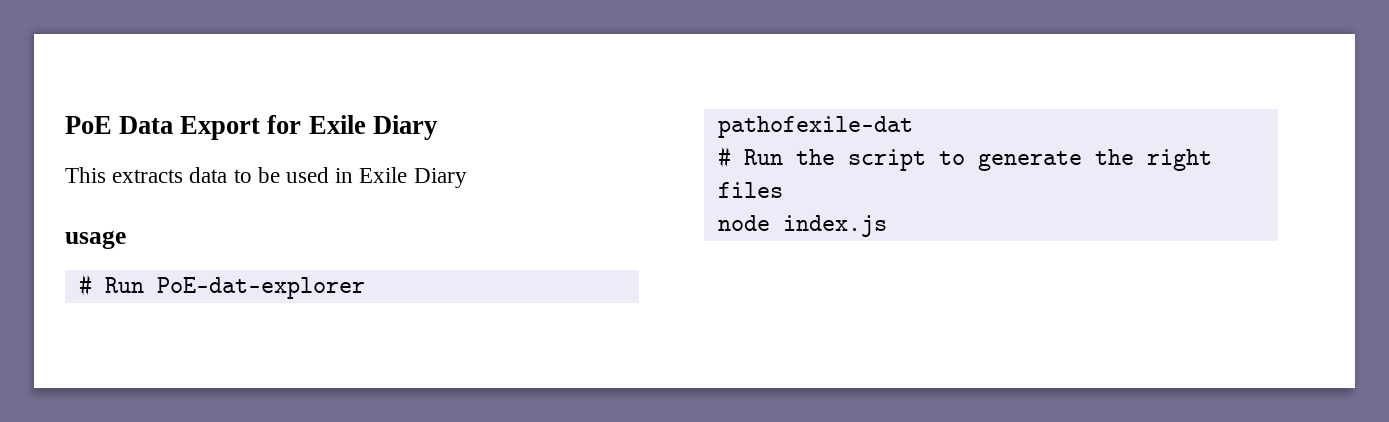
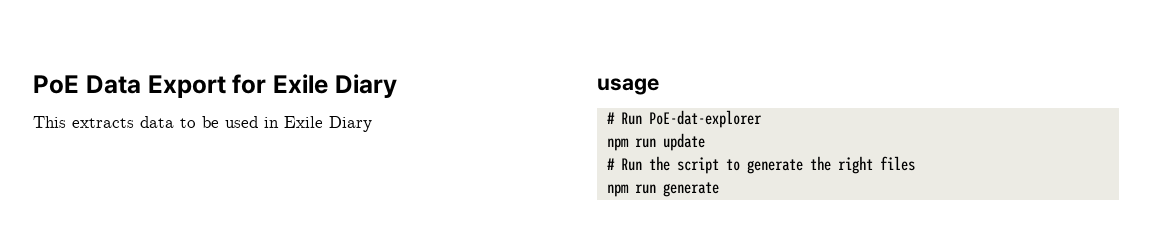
- pathofexile-dat
+ npm run update
- node index.js
+ npm run generate

